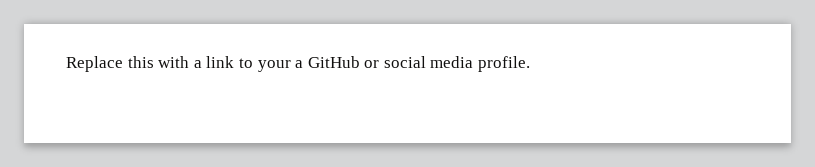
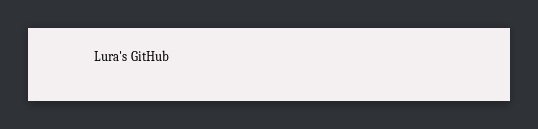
- Replace this with a link to your a GitHub or social media profile.
+ Lura's GitHub

